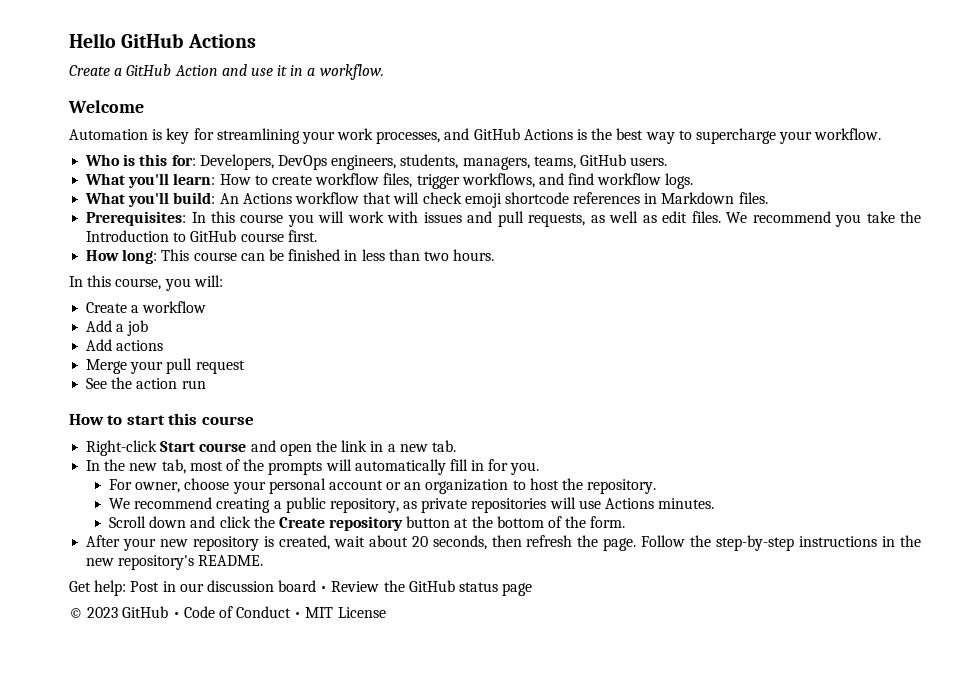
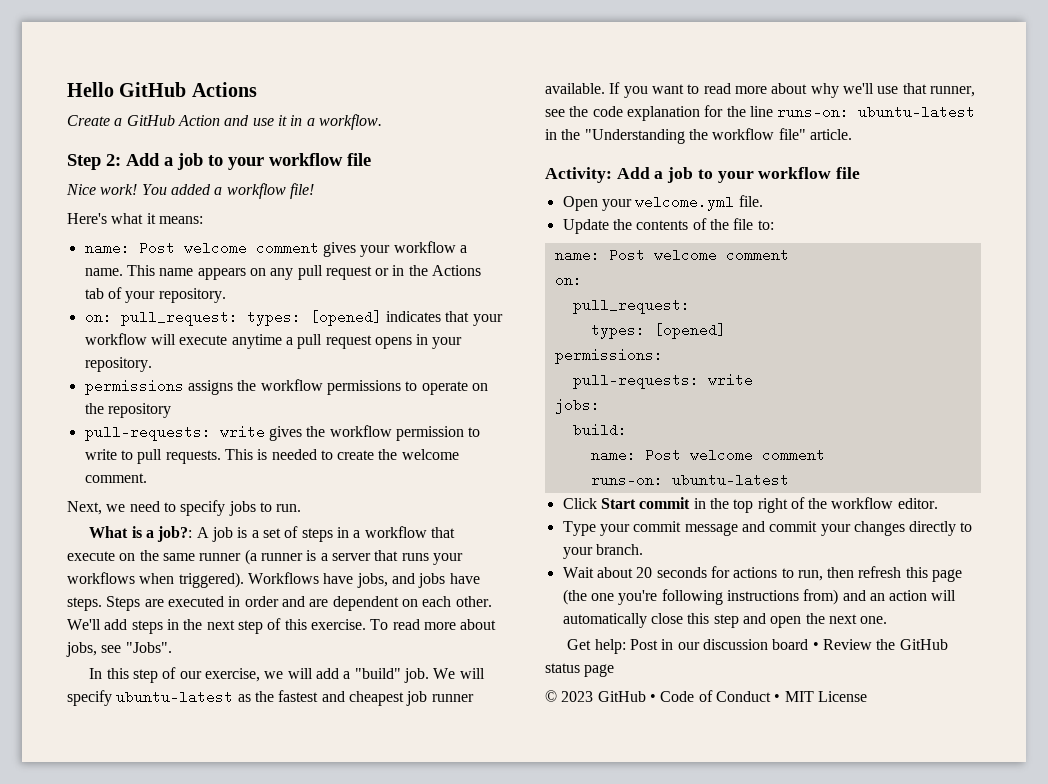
- Welcome
- Automation is key for streamlining your work processes, and GitHub Actions is the best way to supercharge your workflow.
- Who is this for: Developers, DevOps engineers, students, managers, teams, GitHub users.
- What you'll learn: How to create workflow files, trigger workflows, and find workflow logs.
- What you'll build: An Actions workflow that will check emoji shortcode references in Markdown files.
- Prerequisites: In this course you will work with issues and pull requests, as well as edit files. We recommend you take the Introduction to GitHub course first.
- How long: This course can be finished in less than two hours.
- In this course, you will:
- Create a workflow
- Add a job
- Add actions
- Merge your pull request
- See the action run
- How to start this course
- Right-click Start course and open the link in a new tab.
- In the new tab, most of the prompts will automatically fill in for you.
- For owner, choose your personal account or an organization to host the repository.
- We recommend creating a public repository, as private repositories will use Actions minutes.
- Scroll down and click the Create repository button at the bottom of the form.
- After your new repository is created, wait about 20 seconds, then refresh the page. Follow the step-by-step instructions in the new repository's README.
+ Step 2: Add a job to your workflow file
+ Nice work! You added a workflow file!
+ Here's what it means:
+ name: Post welcome comment gives your workflow a name. This name appears on any pull request or in the Actions tab of your repository.
+ on: pull_request: types: [opened] indicates that your workflow will execute anytime a pull request opens in your repository.
+ permissions assigns the workflow permissions to operate on the repository
+ pull-requests: write gives the workflow permission to write to pull requests. This is needed to create the welcome comment.
+ Next, we need to specify jobs to run.
+ What is a job?: A job is a set of steps in a workflow that execute on the same runner (a runner is a server that runs your workflows when triggered). Workflows have jobs, and jobs have steps. Steps are executed in order and are dependent on each other. We'll add steps in the next step of this exercise. To read more about jobs, see "Jobs".
+ In this step of our exercise, we will add a "build" job. We will specify ubuntu-latest as the fastest and cheapest job runner available. If you want to read more about why we'll use that runner, see the code explanation for the line runs-on: ubuntu-latest in the "Understanding the workflow file" article.
+ Activity: Add a job to your workflow file
+ Open your welcome.yml file.
+ Update the contents of the file to:
+ name: Post welcome comment
+ on:
+ pull_request:
+ types: [opened]
+ permissions:
+ pull-requests: write
+ jobs:
+ build:
+ name: Post welcome comment
+ runs-on: ubuntu-latest
+ Click Start commit in the top right of the workflow editor.
+ Type your commit message and commit your changes directly to your branch.
+ Wait about 20 seconds for actions to run, then refresh this page (the one you're following instructions from) and an action will automatically close this step and open the next one.

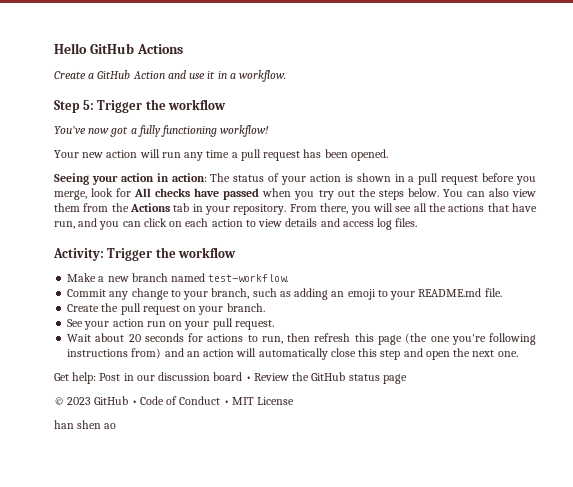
- Step 2: Add a job to your workflow file
- Nice work! You added a workflow file!
- Here's what it means:
- name: Post welcome comment gives your workflow a name. This name appears on any pull request or in the Actions tab of your repository.
- on: pull_request: types: [opened] indicates that your workflow will execute anytime a pull request opens in your repository.
- permissions assigns the workflow permissions to operate on the repository
- pull-requests: write gives the workflow permission to write to pull requests. This is needed to create the welcome comment.
- Next, we need to specify jobs to run.
- What is a job?: A job is a set of steps in a workflow that execute on the same runner (a runner is a server that runs your workflows when triggered). Workflows have jobs, and jobs have steps. Steps are executed in order and are dependent on each other. We'll add steps in the next step of this exercise. To read more about jobs, see "Jobs".
- In this step of our exercise, we will add a "build" job. We will specify ubuntu-latest as the fastest and cheapest job runner available. If you want to read more about why we'll use that runner, see the code explanation for the line runs-on: ubuntu-latest in the "Understanding the workflow file" article.
- Activity: Add a job to your workflow file
- Open your welcome.yml file.
- Update the contents of the file to:
- name: Post welcome comment
- on:
- pull_request:
- types: [opened]
- permissions:
- pull-requests: write
- jobs:
- build:
- name: Post welcome comment
- runs-on: ubuntu-latest
- Click Start commit in the top right of the workflow editor.
- Type your commit message and commit your changes directly to your branch.
+ Step 5: Trigger the workflow
+ You've now got a fully functioning workflow!
+ Your new action will run any time a pull request has been opened.
+ Seeing your action in action: The status of your action is shown in a pull request before you merge, look for All checks have passed when you try out the steps below. You can also view them from the Actions tab in your repository. From there, you will see all the actions that have run, and you can click on each action to view details and access log files.
+ Activity: Trigger the workflow
+ Make a new branch named test-workflow.
+ Commit any change to your branch, such as adding an emoji to your README.md file.
+ Create the pull request on your branch.
+ See your action run on your pull request.
+ han shen ao

